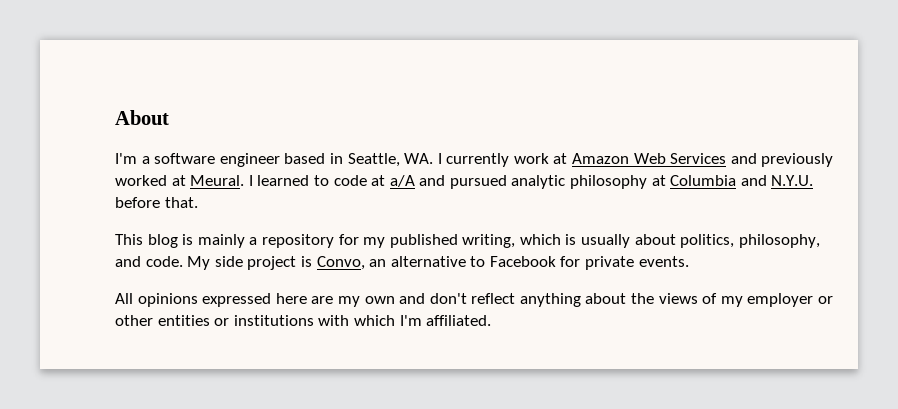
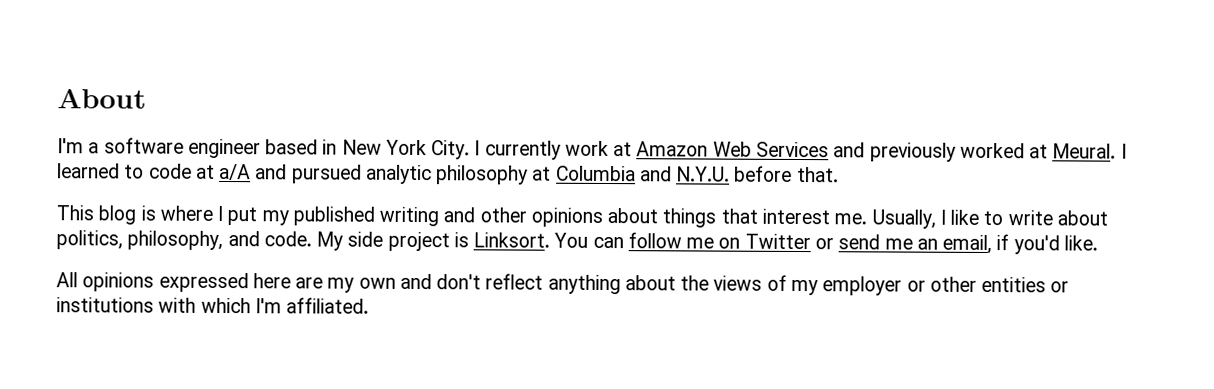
- I'm a software engineer based in Seattle, WA. I currently work at Amazon Web Services and previously worked at Meural.
+ I'm a software engineer based in New York City. I currently work at Amazon Web Services and previously worked at Meural.
- This blog is mainly a repository for my published writing, which is usually about politics, philosophy, and code.
+ This blog is where I put my published writing and other opinions about things that interest me. Usually, I like to write about politics, philosophy, and code.
- My side project is Convo, an alternative to Facebook for private events.
+ My side project is Linksort. You can follow me on Twitter or send me an email, if you'd like.

